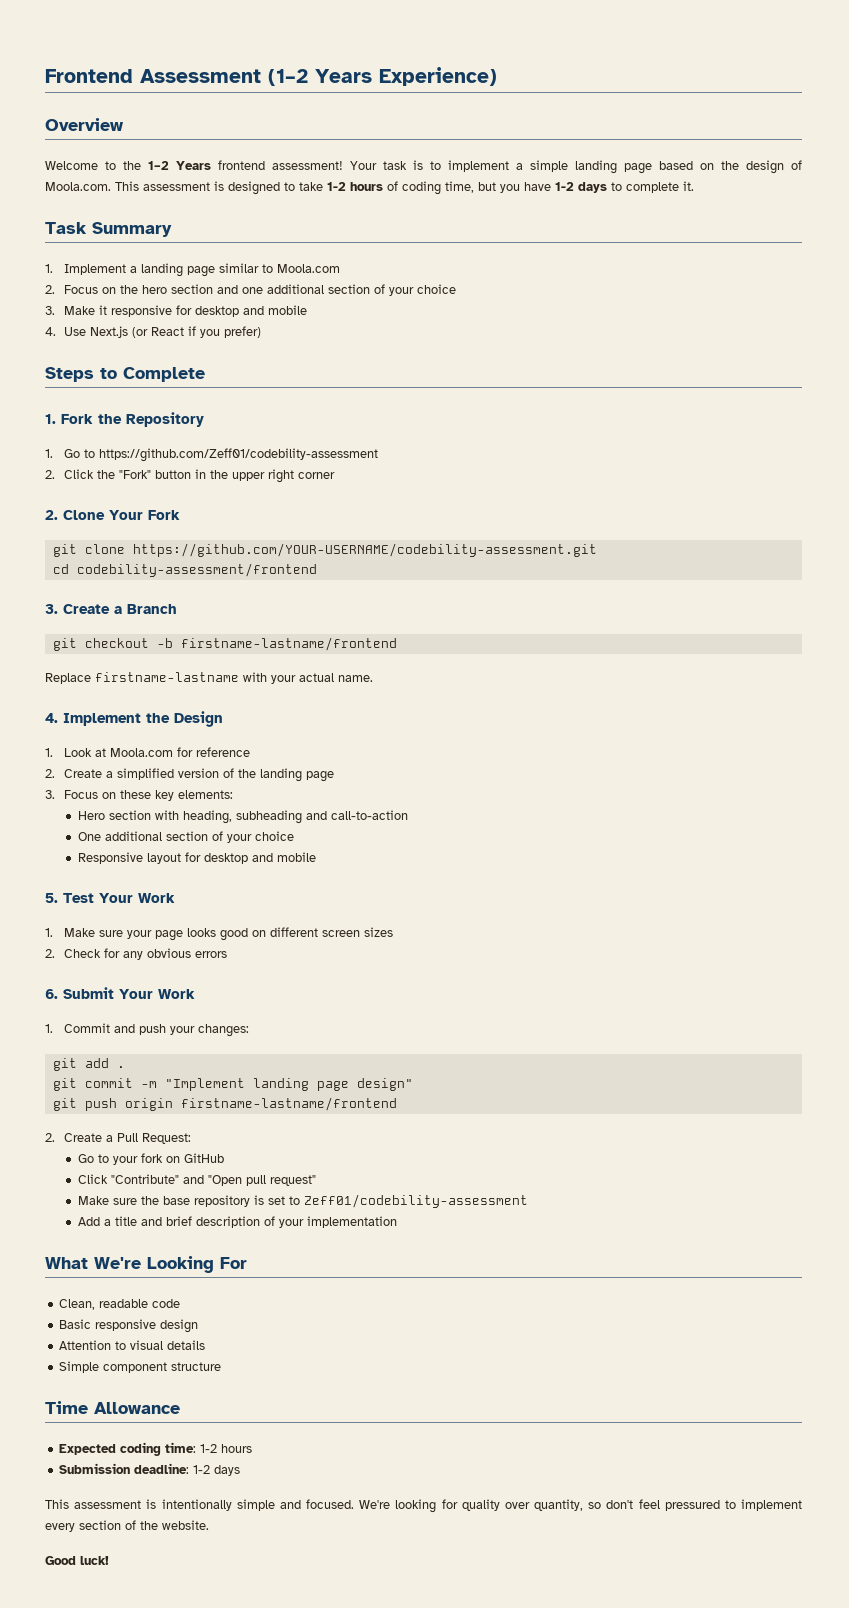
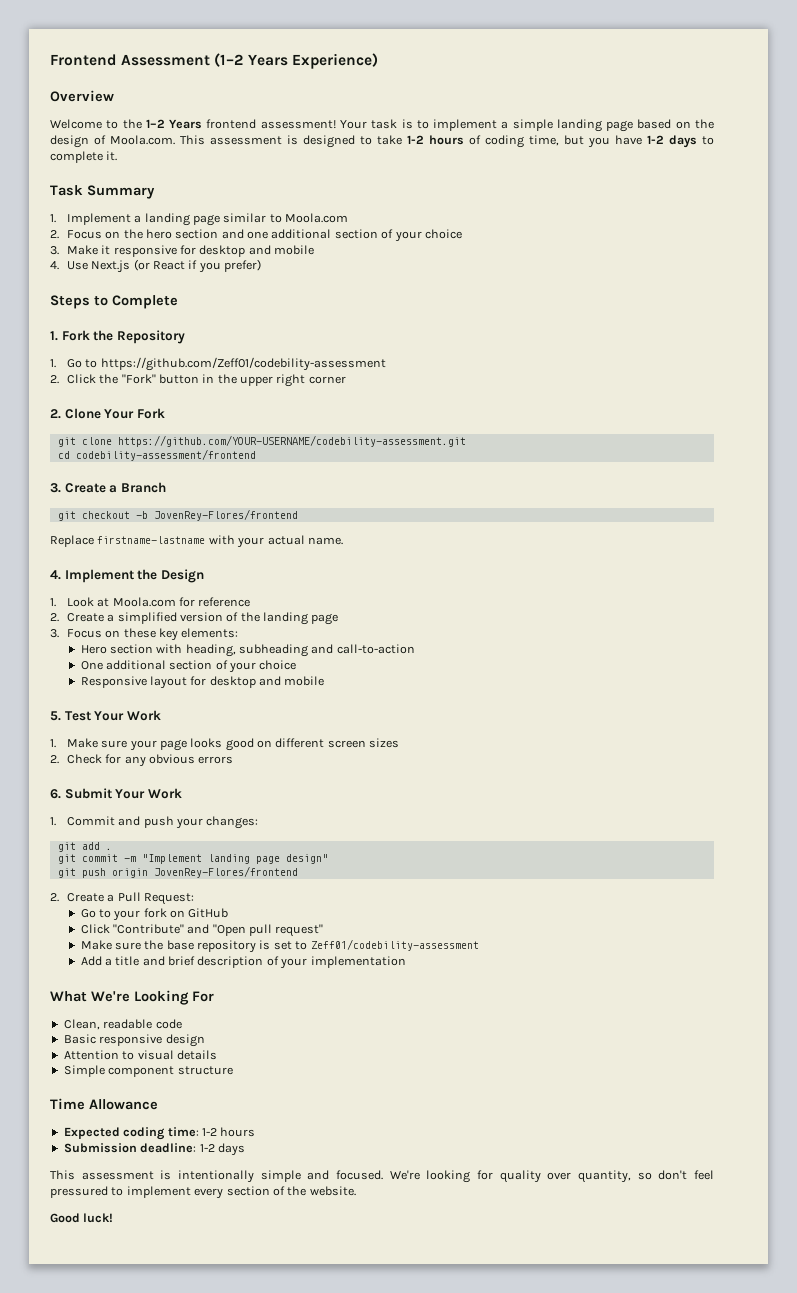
- git checkout -b firstname-lastname/frontend
+ git checkout -b JovenRey-Flores/frontend
- git push origin firstname-lastname/frontend
+ git push origin JovenRey-Flores/frontend

